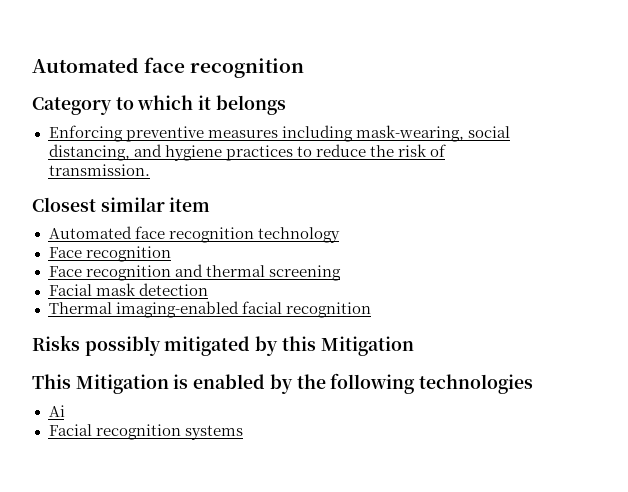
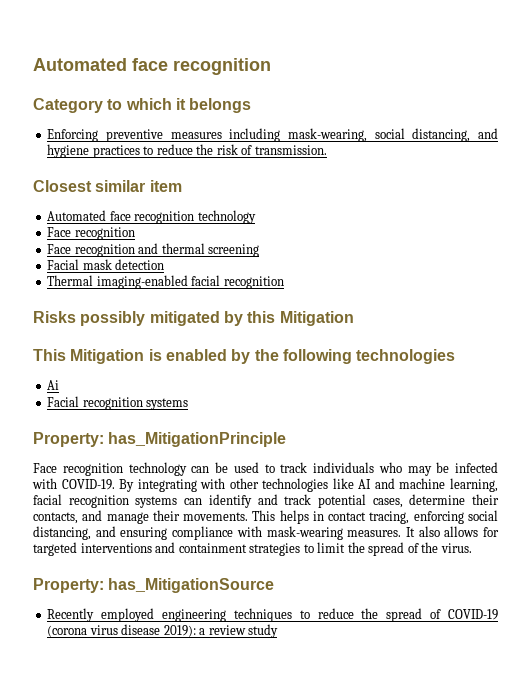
+ Property: has_MitigationPrinciple
+ Face recognition technology can be used to track individuals who may be infected with COVID-19. By integrating with other technologies like AI and machine learning, facial recognition systems can identify and track potential cases, determine their contacts, and manage their movements. This helps in contact tracing, enforcing social distancing, and ensuring compliance with mask-wearing measures. It also allows for targeted interventions and containment strategies to limit the spread of the virus.
+ Property: has_MitigationSource
+ Recently employed engineering techniques to reduce the spread of COVID-19 (corona virus disease 2019): a review study

